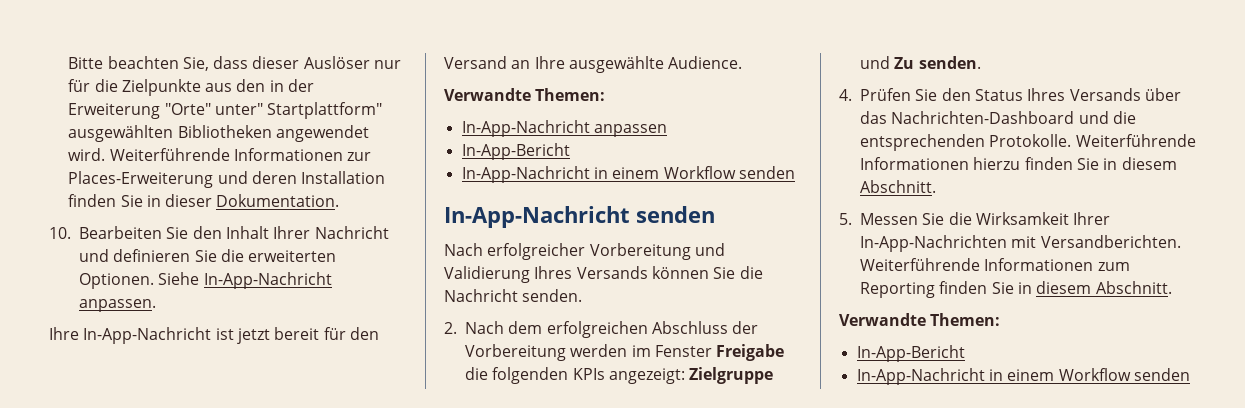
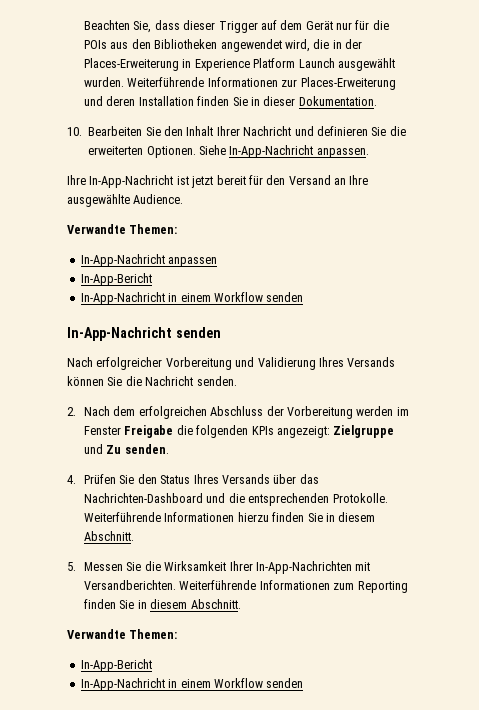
- Bitte beachten Sie, dass dieser Auslöser nur für die Zielpunkte aus den in der Erweiterung "Orte" unter" Startplattform" ausgewählten Bibliotheken angewendet wird.
+ Beachten Sie, dass dieser Trigger auf dem Gerät nur für die POIs aus den Bibliotheken angewendet wird, die in der Places-Erweiterung in Experience Platform Launch ausgewählt wurden.

